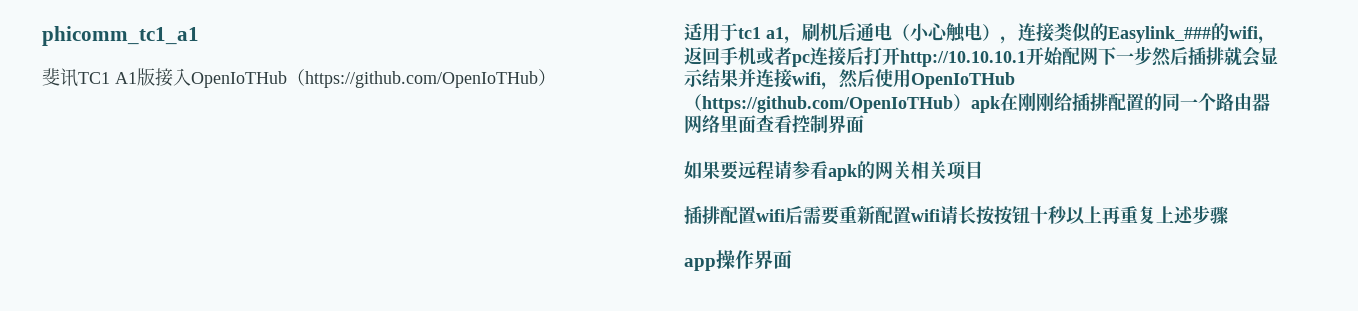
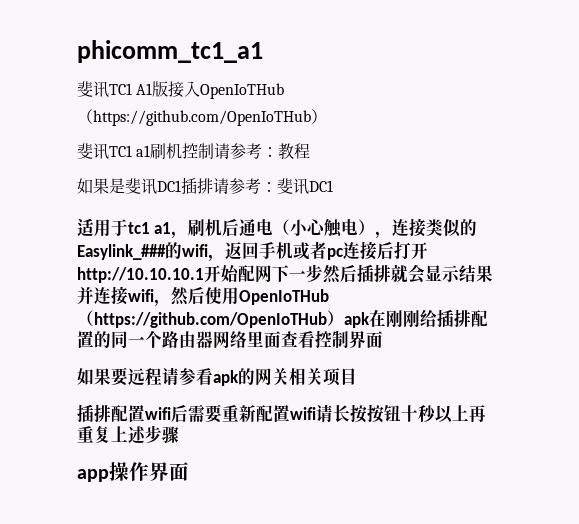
+ 斐讯TC1 a1刷机控制请参考：教程
+ 如果是斐讯DC1插排请参考：斐讯DC1

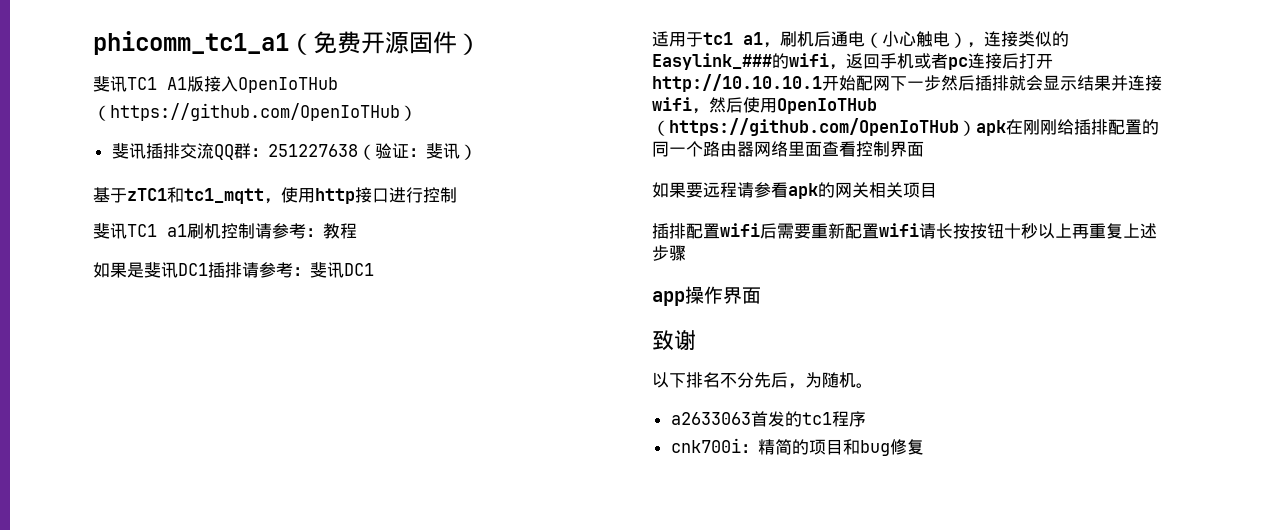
- phicomm_tc1_a1
+ phicomm_tc1_a1（免费开源固件）
+ 斐讯插排交流QQ群：251227638（验证：斐讯）
+ 基于zTC1和tc1_mqtt，使用http接口进行控制
+ 致谢
+ 以下排名不分先后，为随机。
+ a2633063首发的tc1程序
+ cnk700i：精简的项目和bug修复

